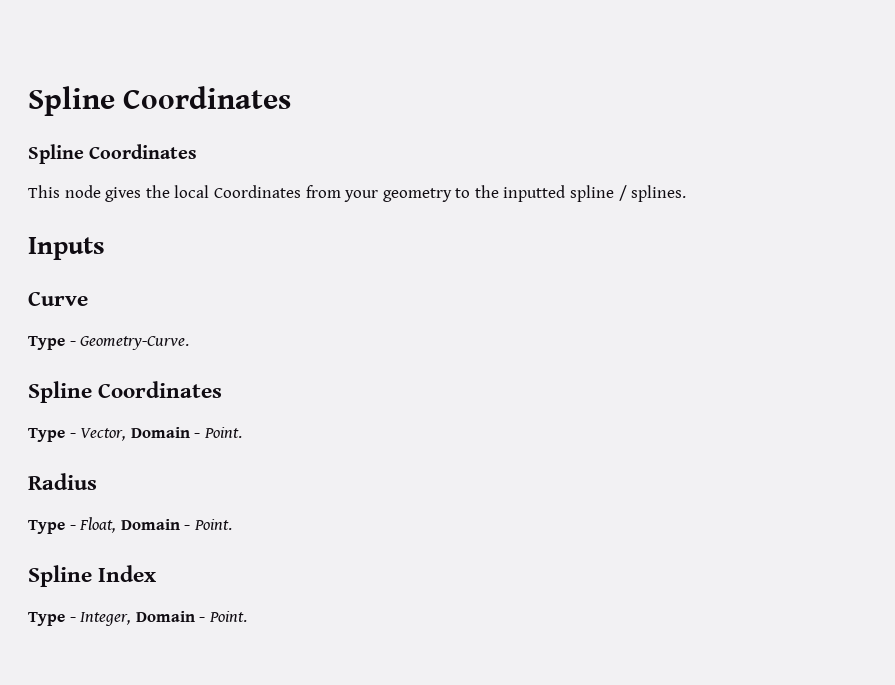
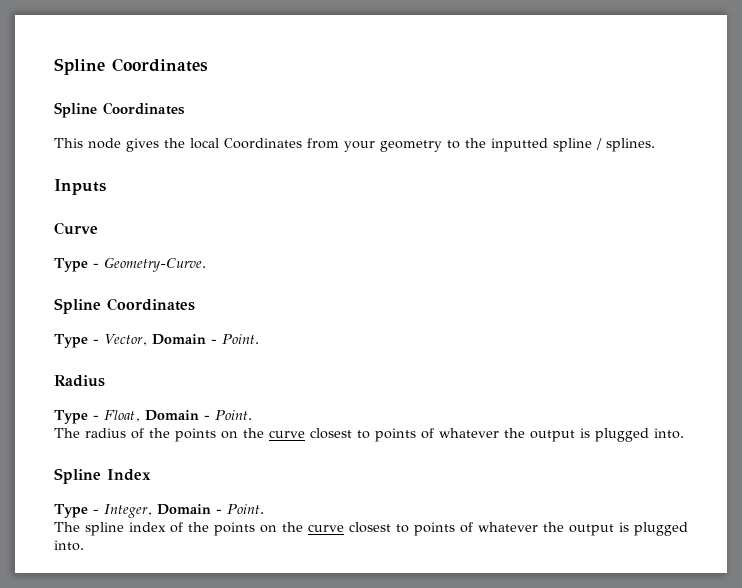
+ The radius of the points on the curve closest to points of whatever the output is plugged into.
+ The spline index of the points on the curve closest to points of whatever the output is plugged into.

